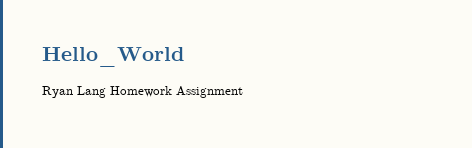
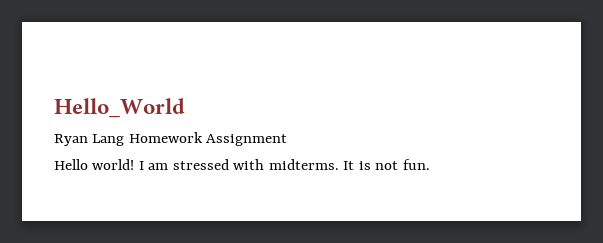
+ Hello world! I am stressed with midterms. It is not fun.

